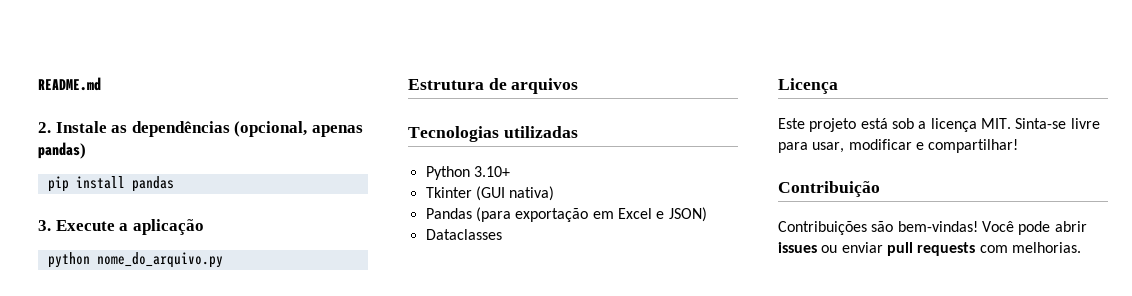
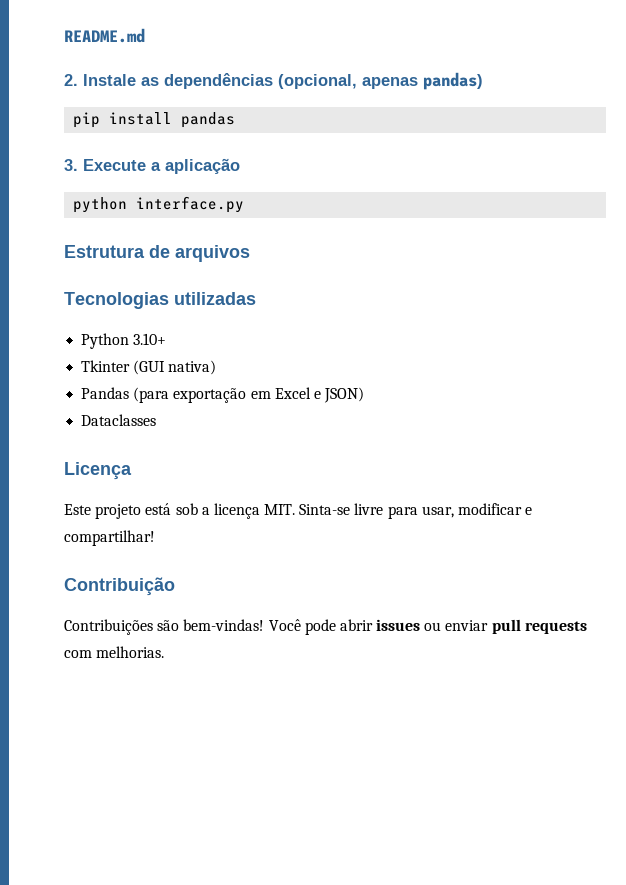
- python nome_do_arquivo.py
+ python interface.py

